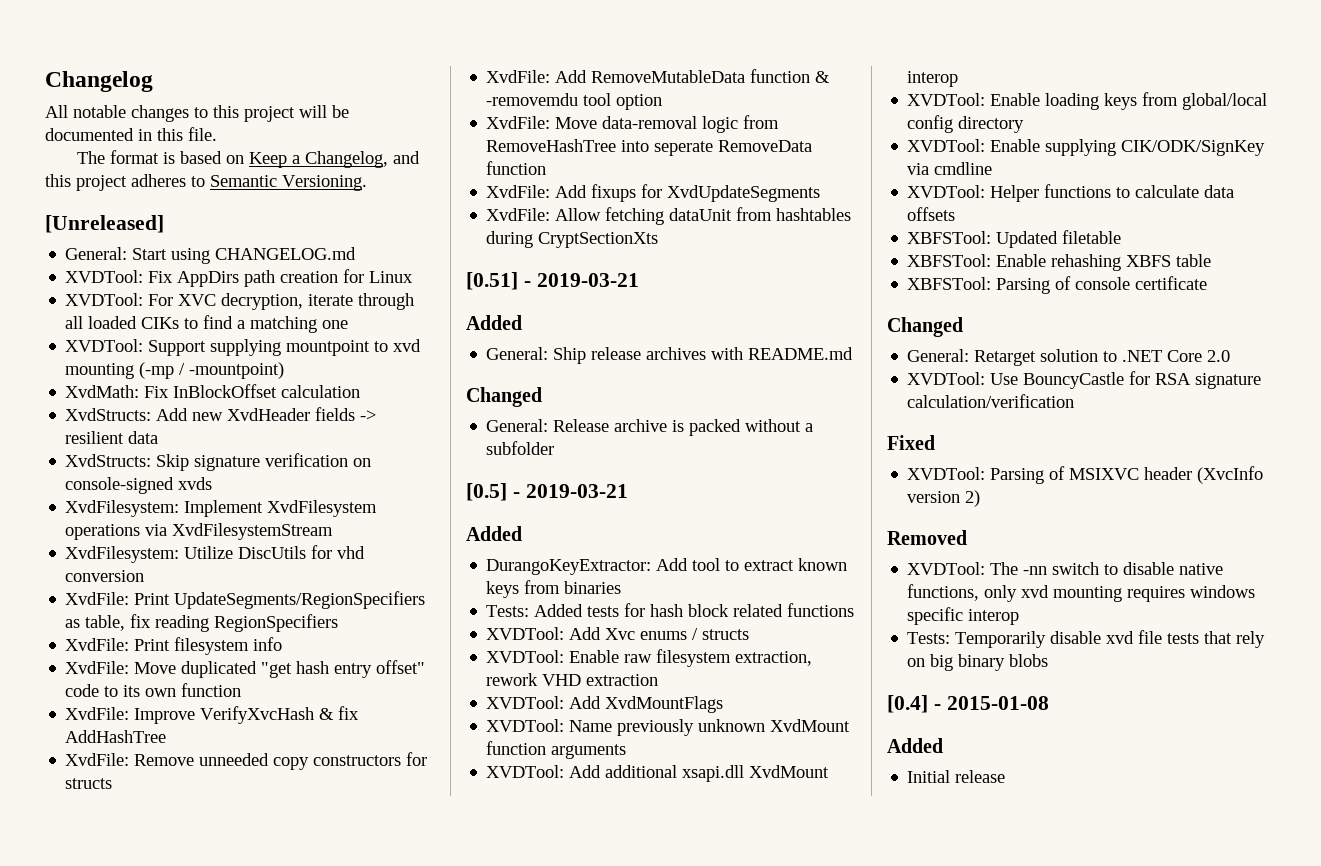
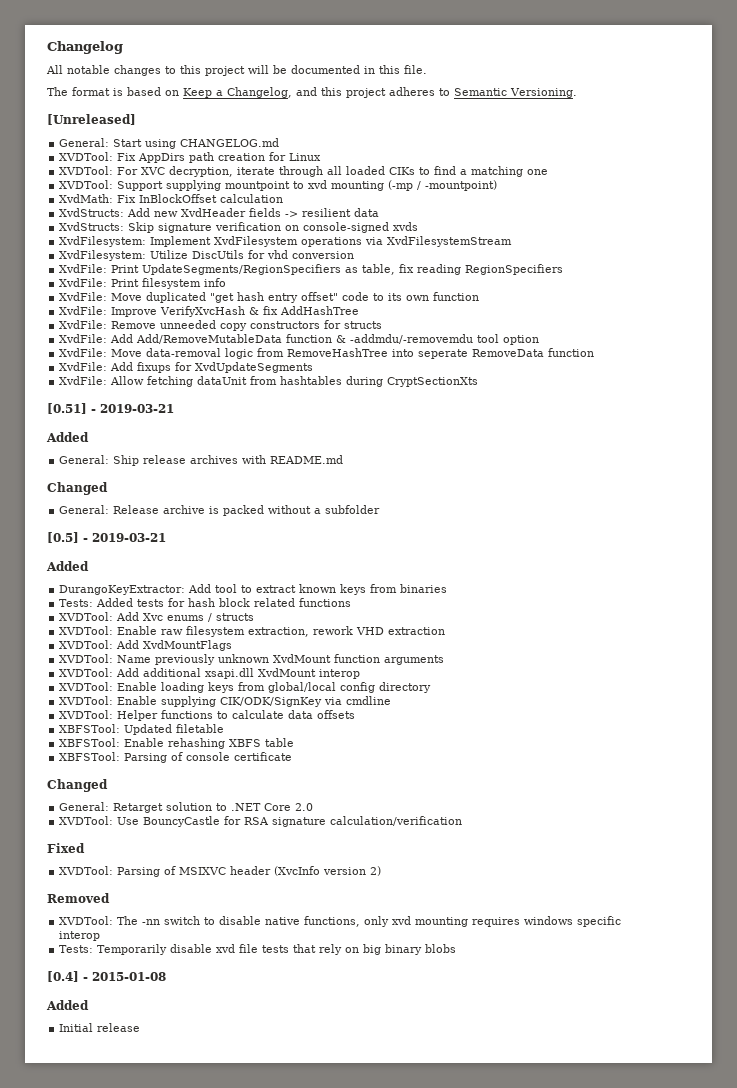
- XvdFile: Add RemoveMutableData function & -removemdu tool option
+ XvdFile: Add Add/RemoveMutableData function & -addmdu/-removemdu tool option

